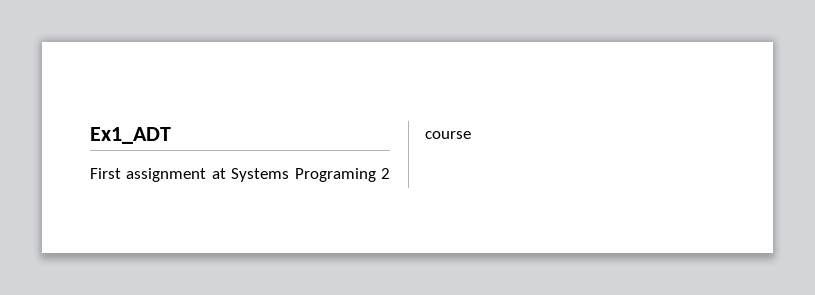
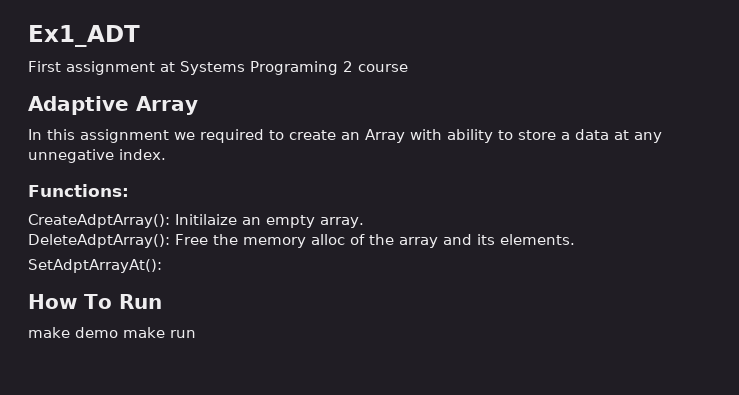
+ Adaptive Array
+ In this assignment we required to create an Array with ability to store a data at any unnegative index.
+ Functions:
+ CreateAdptArray(): Initilaize an empty array.
+ DeleteAdptArray(): Free the memory alloc of the array and its elements.
+ SetAdptArrayAt():
+ How To Run
+ make demo make run

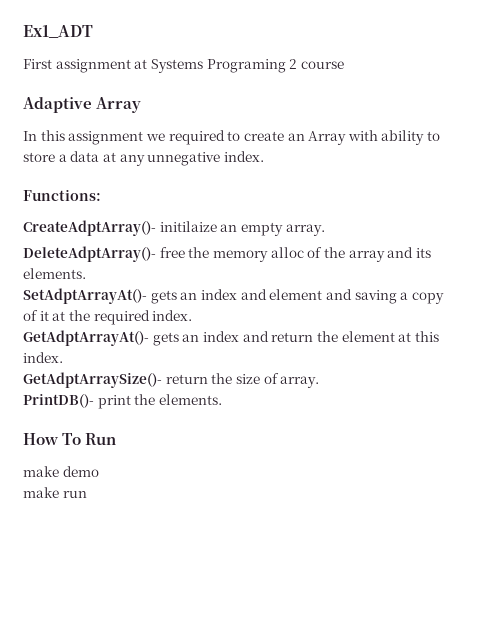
- CreateAdptArray(): Initilaize an empty array.
+ CreateAdptArray()- initilaize an empty array.
- DeleteAdptArray(): Free the memory alloc of the array and its elements.
+ DeleteAdptArray()- free the memory alloc of the array and its elements.
- SetAdptArrayAt():
+ SetAdptArrayAt()- gets an index and element and saving a copy of it at the required index.
+ GetAdptArrayAt()- gets an index and return the element at this index.
+ GetAdptArraySize()- return the size of array.
+ PrintDB()- print the elements.
- make demo make run
+ make demo
+ make run

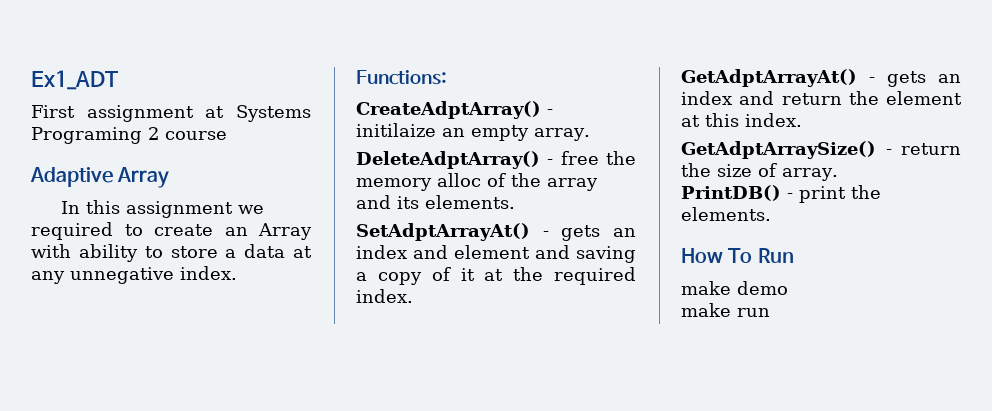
- CreateAdptArray()- initilaize an empty array.
+ CreateAdptArray() - initilaize an empty array.
- DeleteAdptArray()- free the memory alloc of the array and its elements.
+ DeleteAdptArray() - free the memory alloc of the array and its elements.
- SetAdptArrayAt()- gets an index and element and saving a copy of it at the required index.
+ SetAdptArrayAt() - gets an index and element and saving a copy of it at the required index.
- GetAdptArrayAt()- gets an index and return the element at this index.
+ GetAdptArrayAt() - gets an index and return the element at this index.
- GetAdptArraySize()- return the size of array.
+ GetAdptArraySize() - return the size of array.
- PrintDB()- print the elements.
+ PrintDB() - print the elements.

